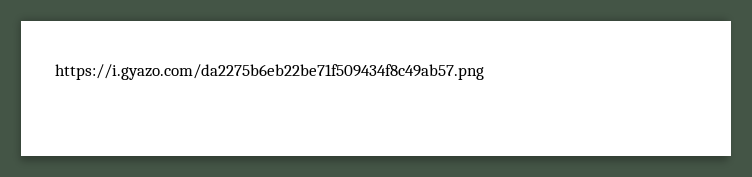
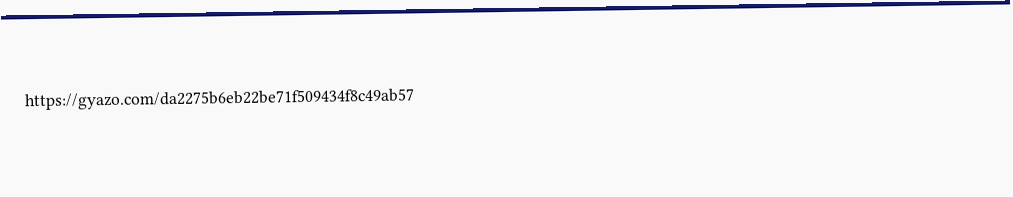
- https://i.gyazo.com/da2275b6eb22be71f509434f8c49ab57.png
+ https://gyazo.com/da2275b6eb22be71f509434f8c49ab57

